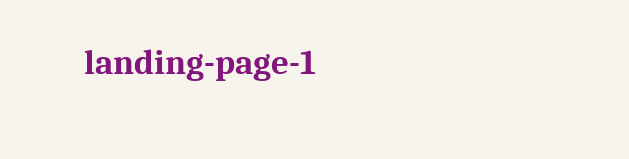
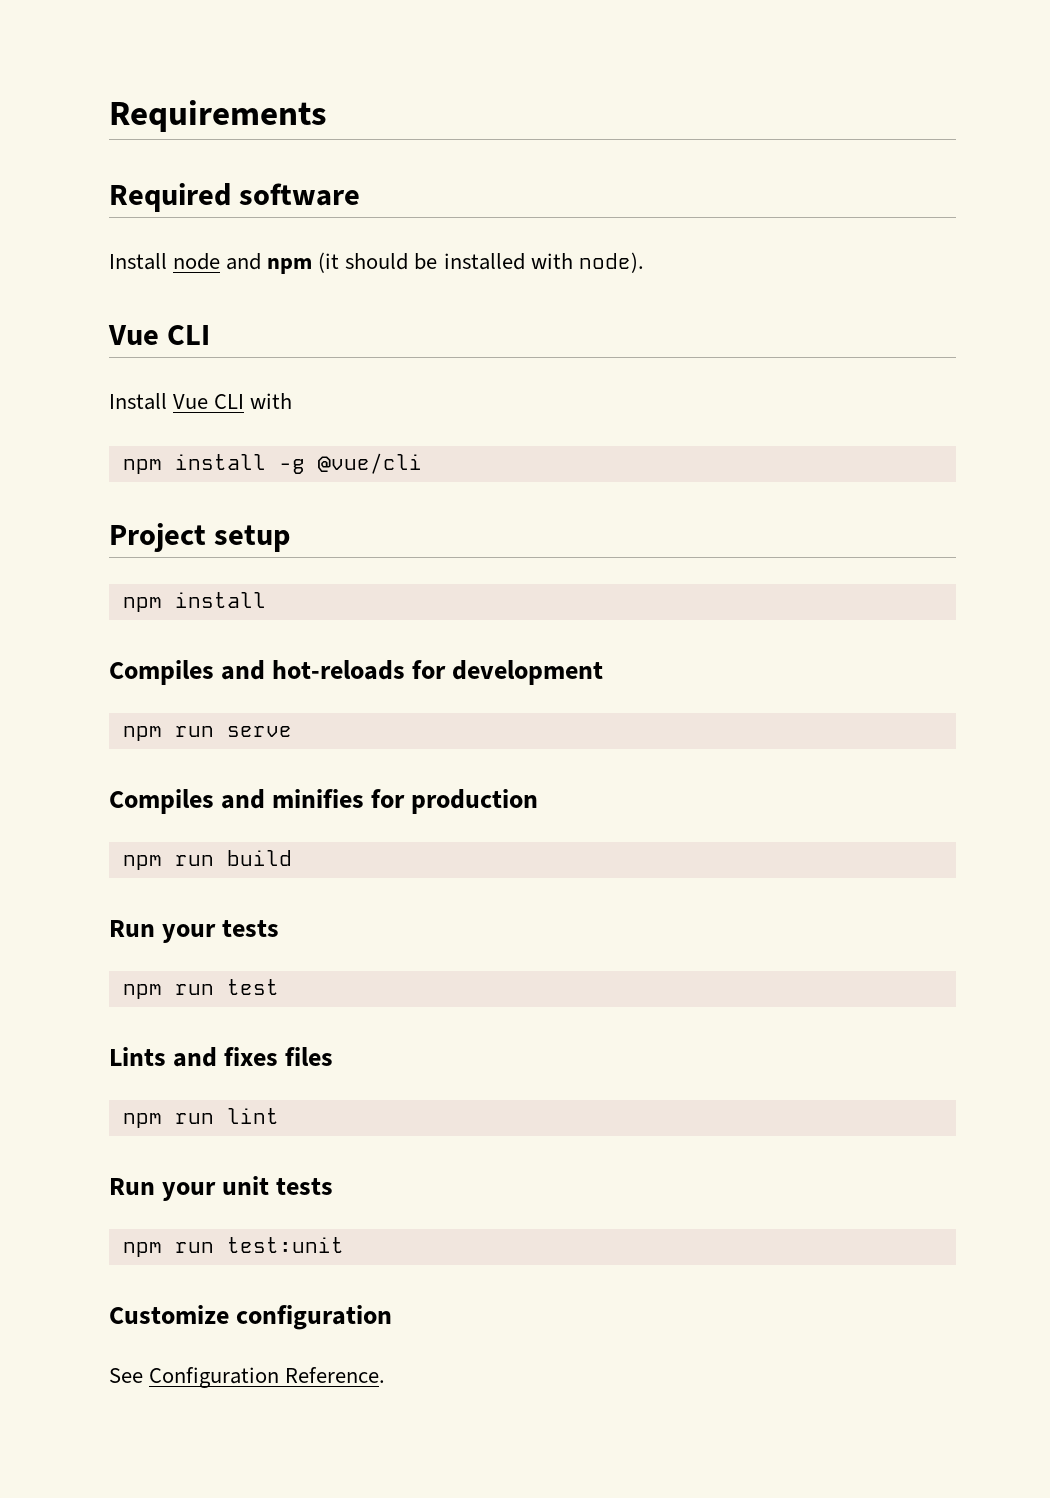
- landing-page-1
+ Requirements
+ Required software
+ Install node and npm (it should be installed with node).
+ Vue CLI
+ Install Vue CLI with
+ npm install -g @vue/cli
+ Project setup
+ npm install
+ Compiles and hot-reloads for development
+ npm run serve
+ Compiles and minifies for production
+ npm run build
+ Run your tests
+ npm run test
+ Lints and fixes files
+ npm run lint
+ Run your unit tests
+ npm run test:unit
+ Customize configuration
+ See Configuration Reference.

